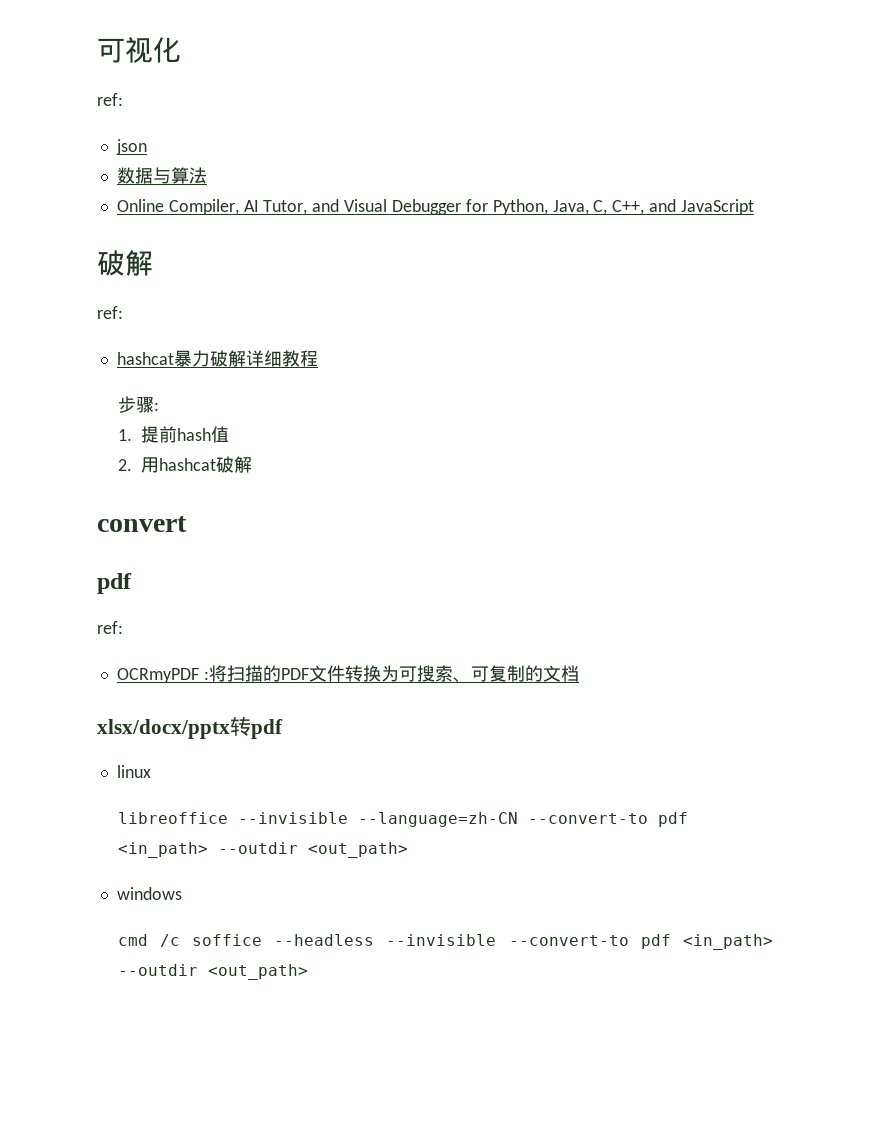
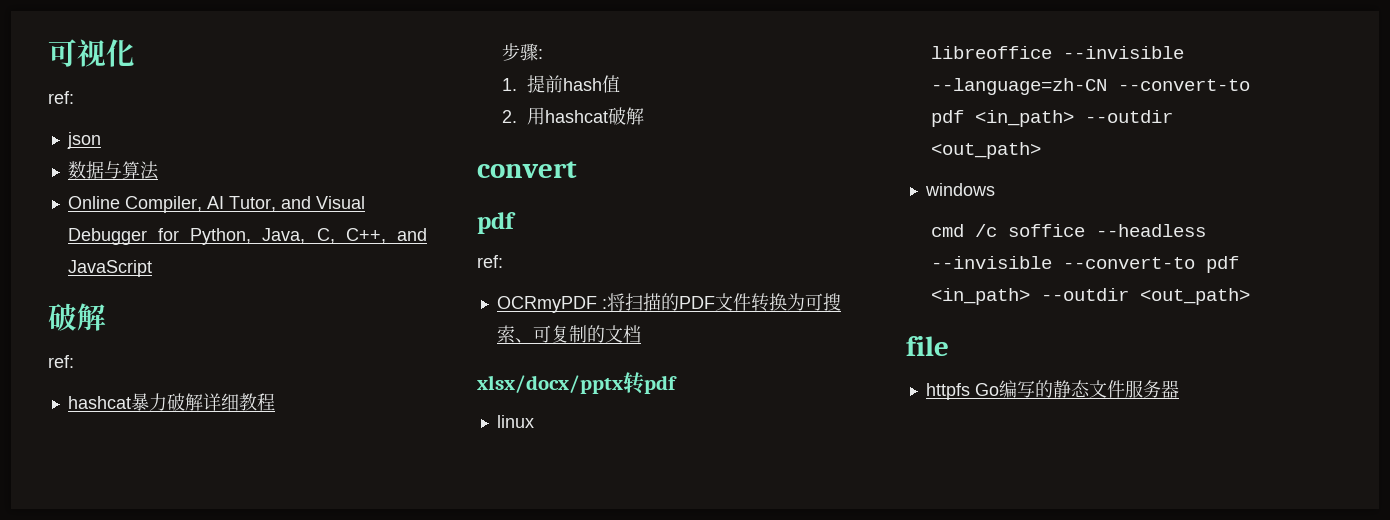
+ file
+ httpfs Go编写的静态文件服务器

